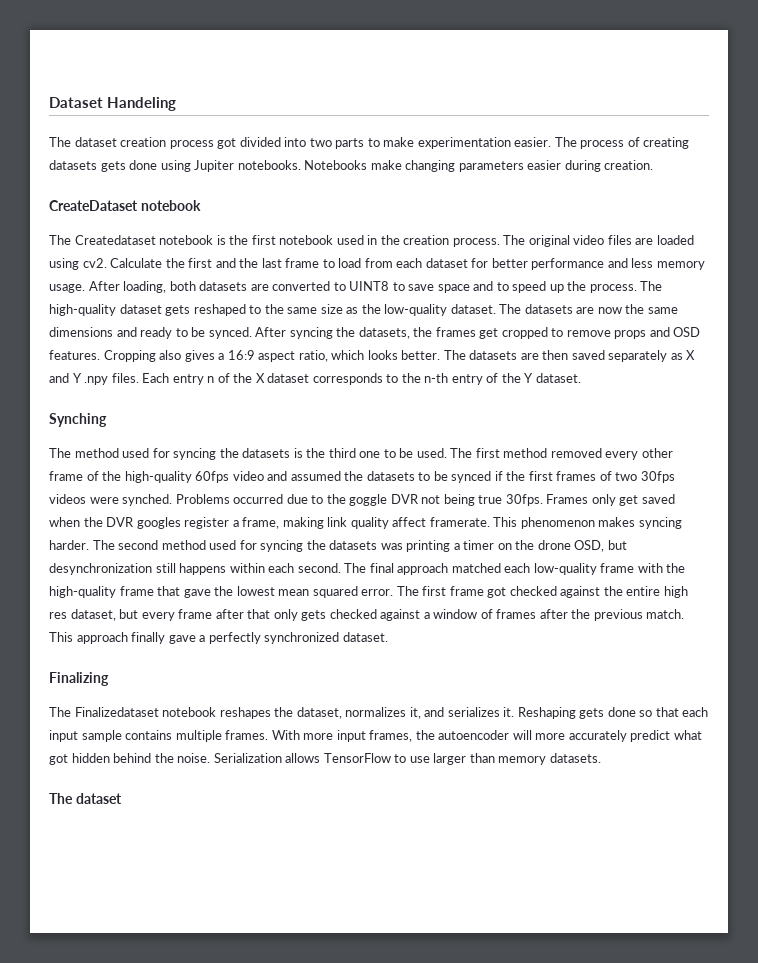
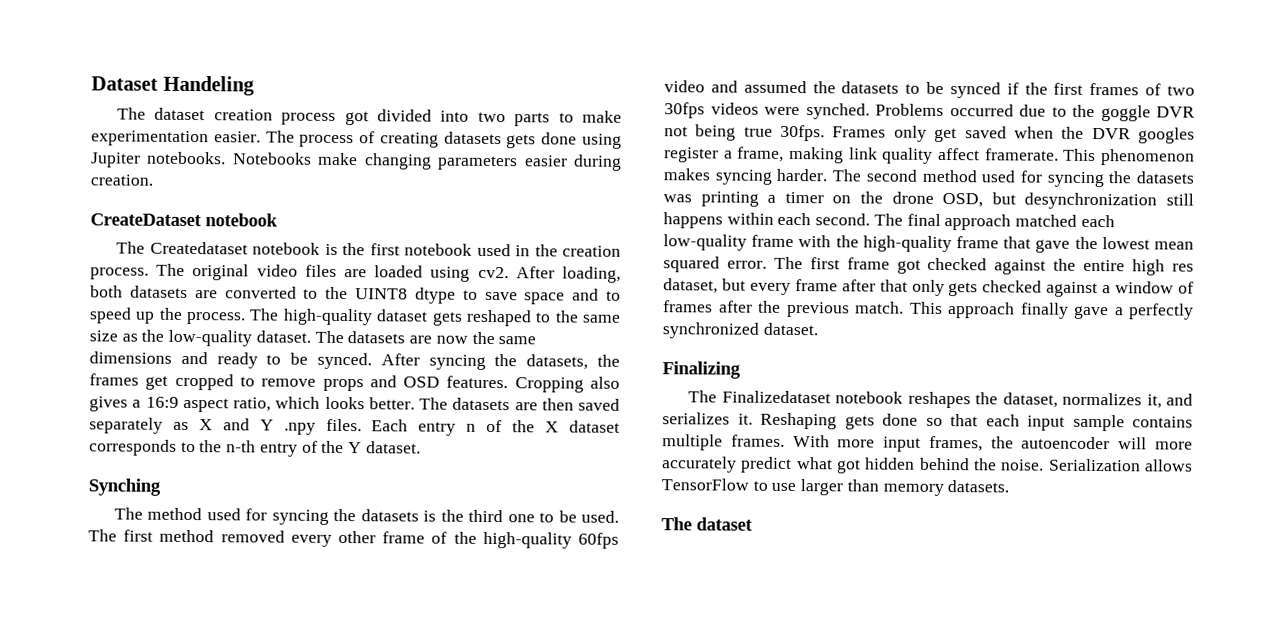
- Calculate the first and the last frame to load from each dataset for better performance and less memory usage.
- After loading, both datasets are converted to UINT8 to save space and to speed up the process.
+ After loading, both datasets are converted to the UINT8 dtype to save space and to speed up the process.

